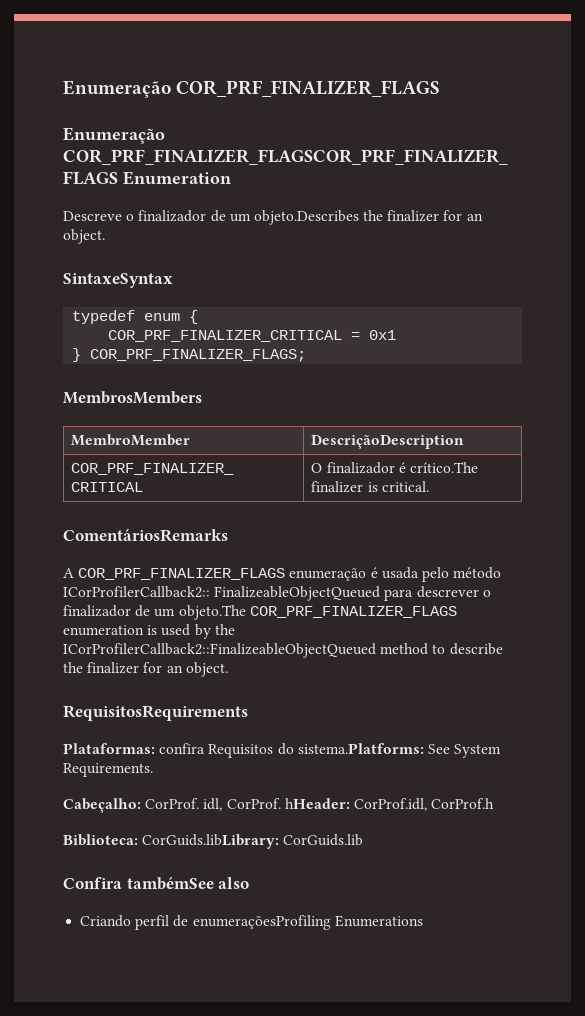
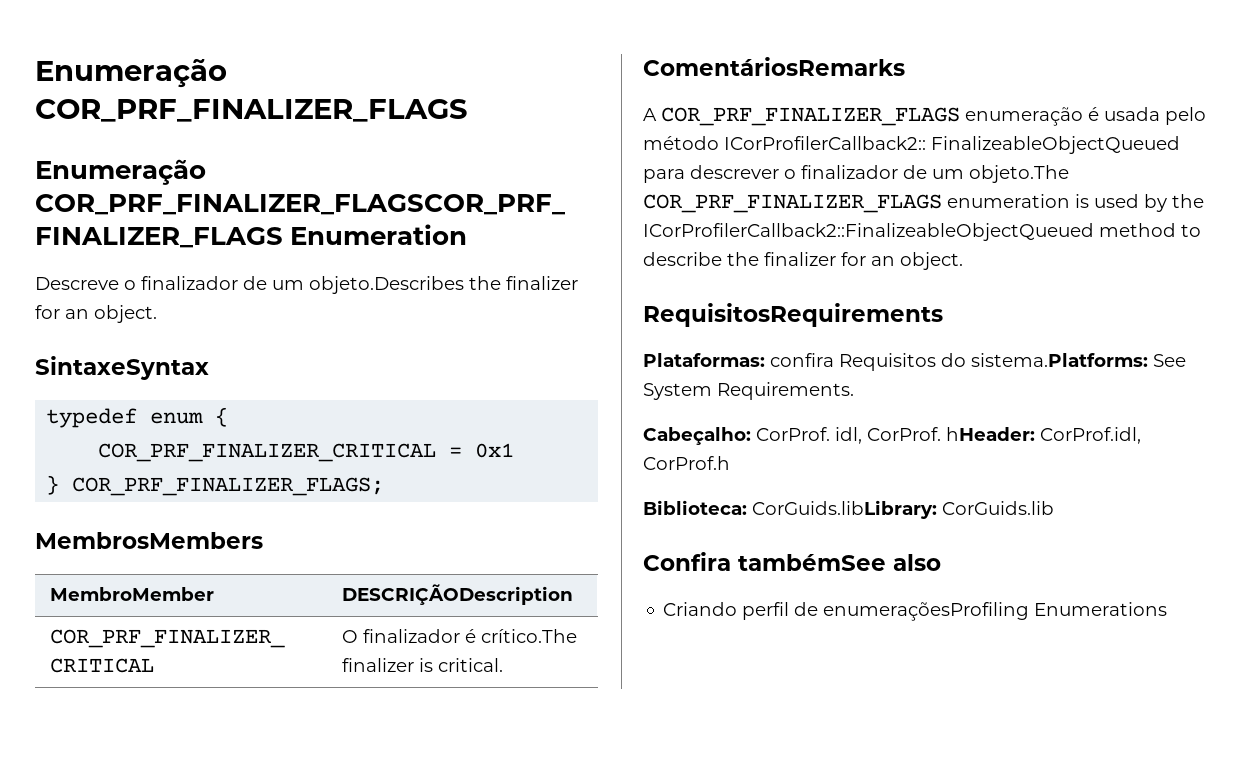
- MembroMember | DescriçãoDescription
+ MembroMember | DESCRIÇÃODescription

